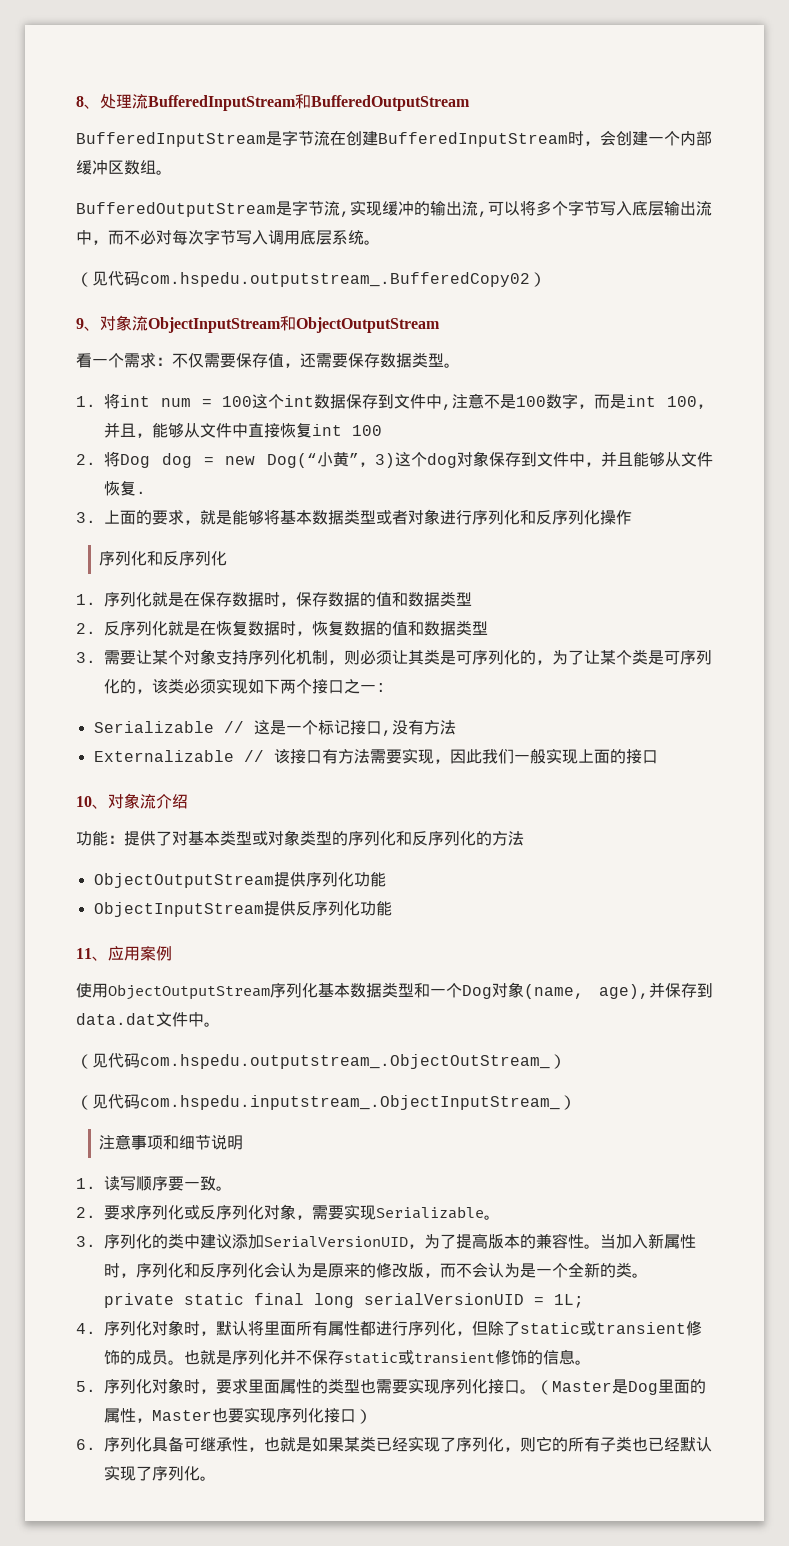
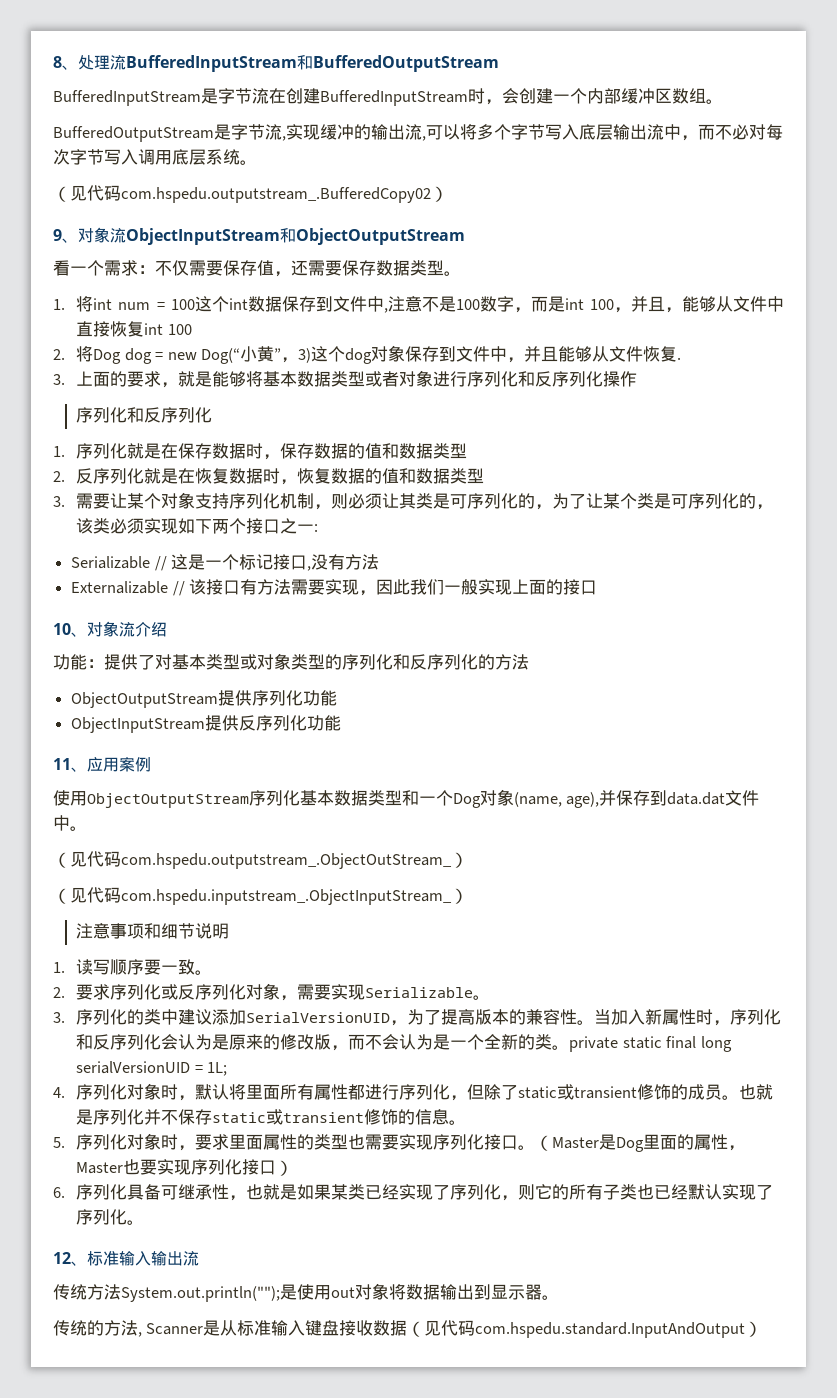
+ 12、标准输入输出流
+ 传统方法System.out.println("");是使用out对象将数据输出到显示器。
+ 传统的方法, Scanner是从标准输入键盘接收数据（见代码com.hspedu.standard.InputAndOutput）

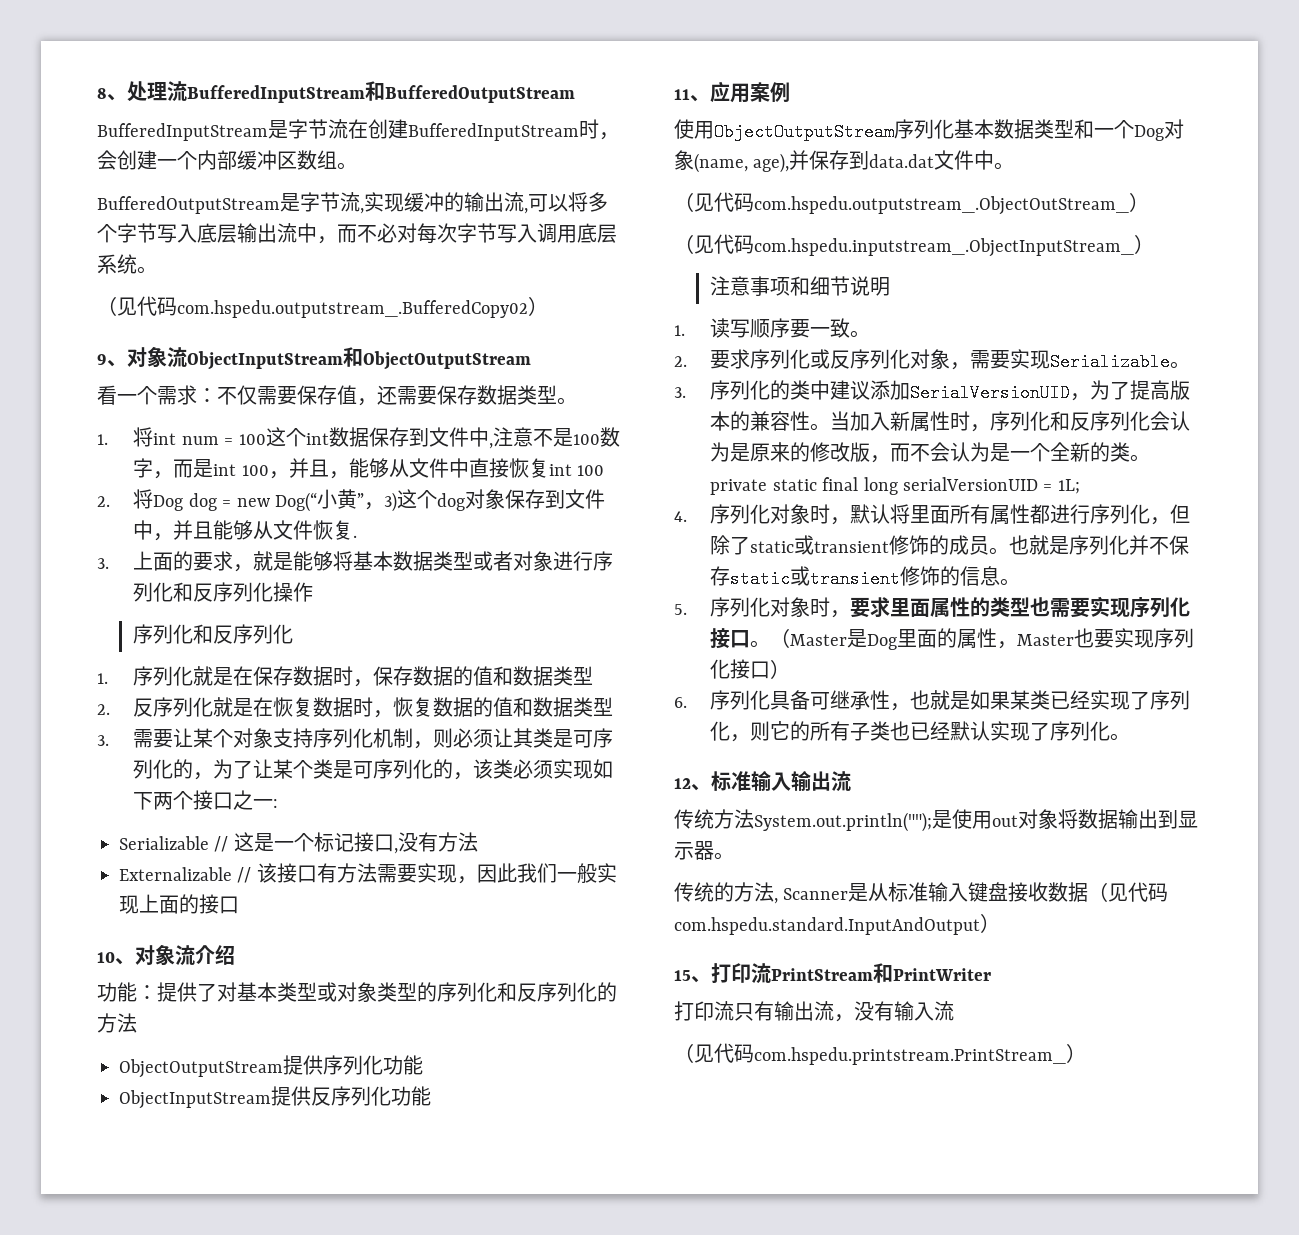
+ 15、打印流PrintStream和PrintWriter
+ 打印流只有输出流，没有输入流
+ （见代码com.hspedu.printstream.PrintStream_）

